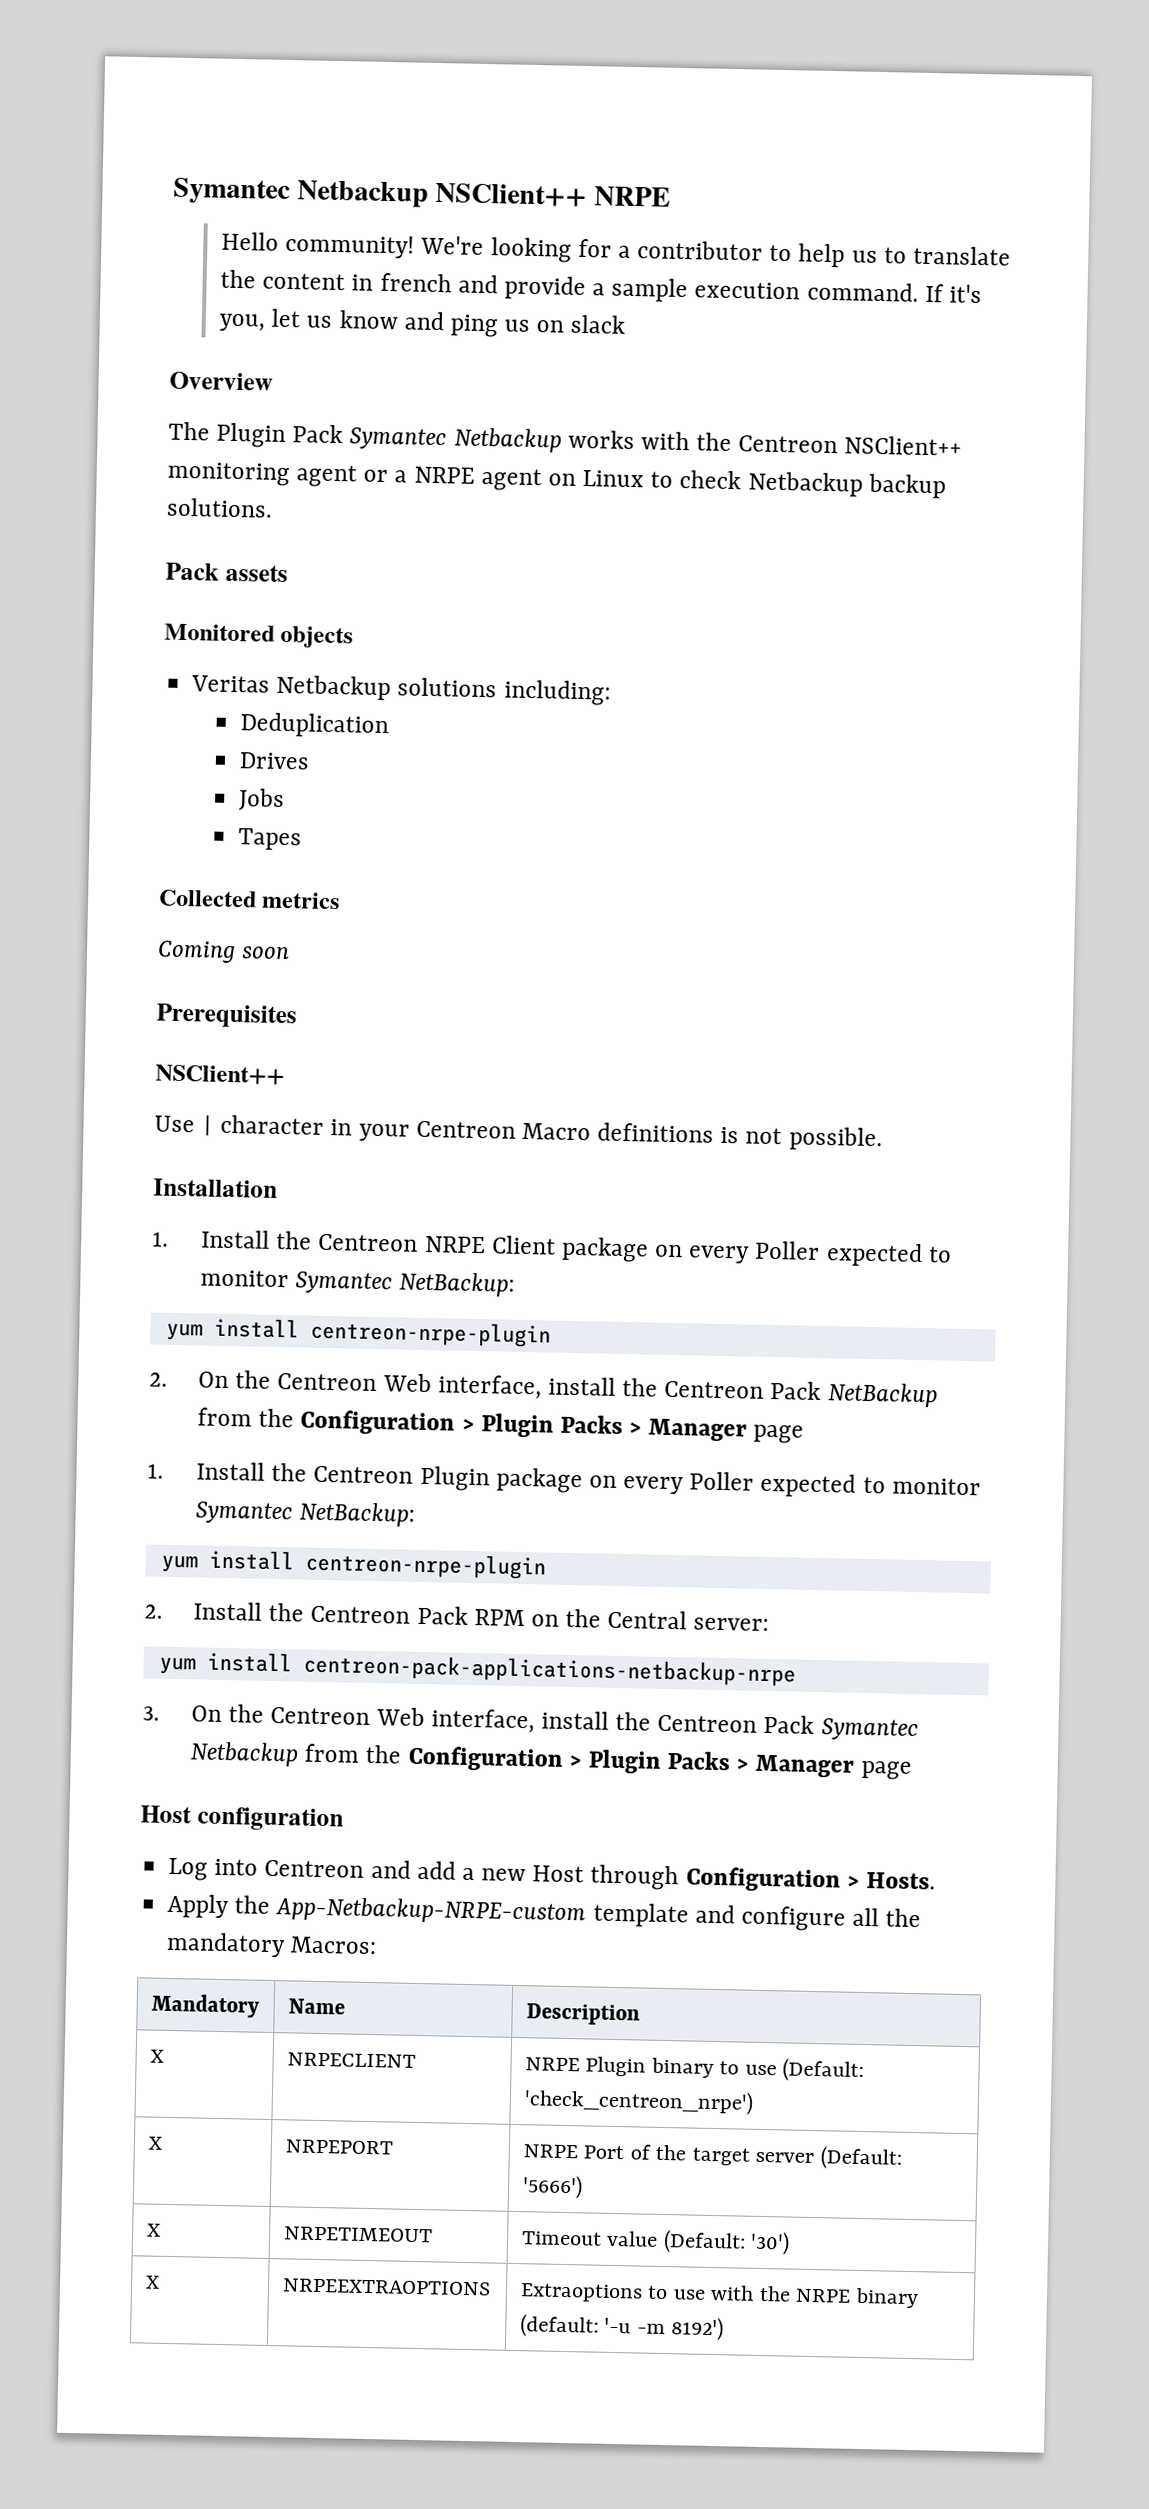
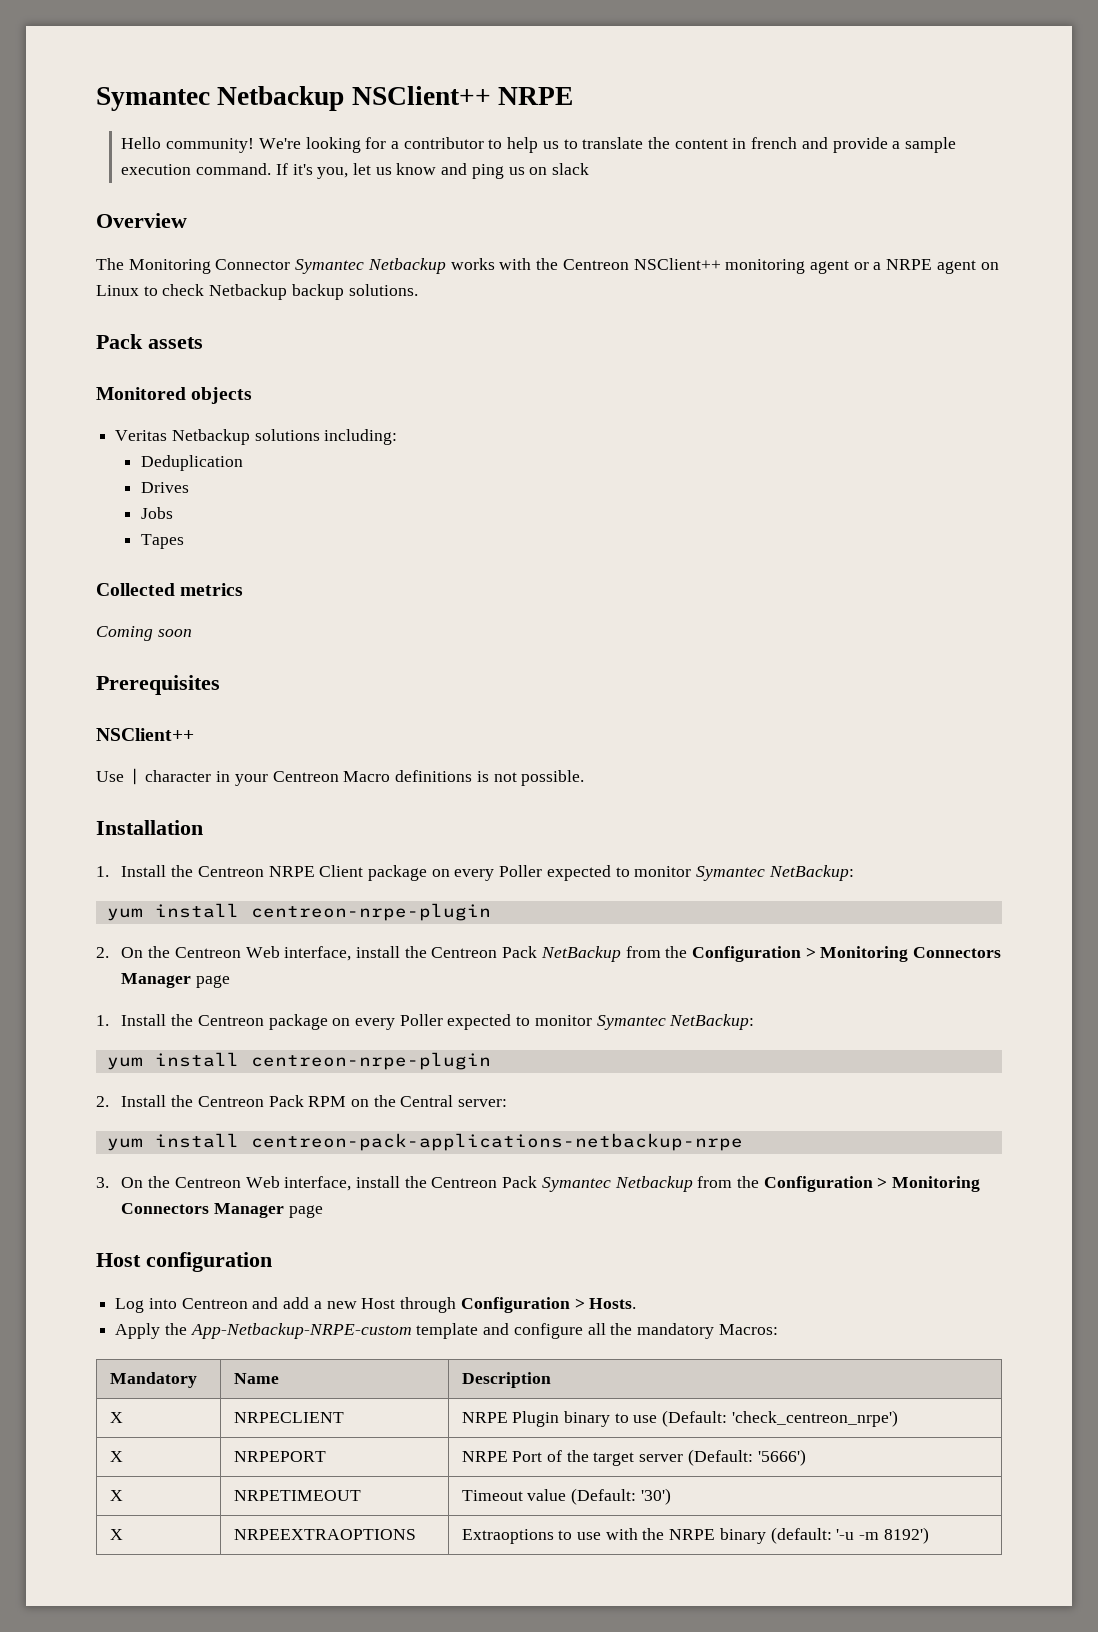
- The Plugin Pack Symantec Netbackup works with the Centreon NSClient++ monitoring agent or a NRPE agent on Linux to check Netbackup backup solutions.
+ The Monitoring Connector Symantec Netbackup works with the Centreon NSClient++ monitoring agent or a NRPE agent on Linux to check Netbackup backup solutions.
- 2. On the Centreon Web interface, install the Centreon Pack NetBackup from the Configuration > Plugin Packs > Manager page
+ 2. On the Centreon Web interface, install the Centreon Pack NetBackup from the Configuration > Monitoring Connectors Manager page
- 1. Install the Centreon Plugin package on every Poller expected to monitor Symantec NetBackup:
+ 1. Install the Centreon package on every Poller expected to monitor Symantec NetBackup:
- 3. On the Centreon Web interface, install the Centreon Pack Symantec Netbackup from the Configuration > Plugin Packs > Manager page
+ 3. On the Centreon Web interface, install the Centreon Pack Symantec Netbackup from the Configuration > Monitoring Connectors Manager page

